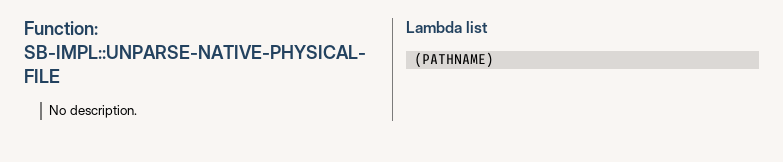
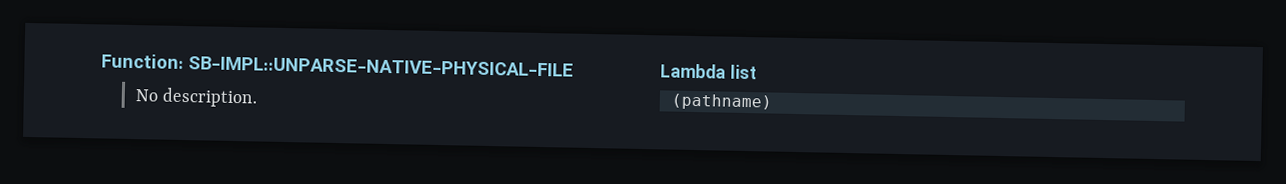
- (PATHNAME)
+ (pathname)

